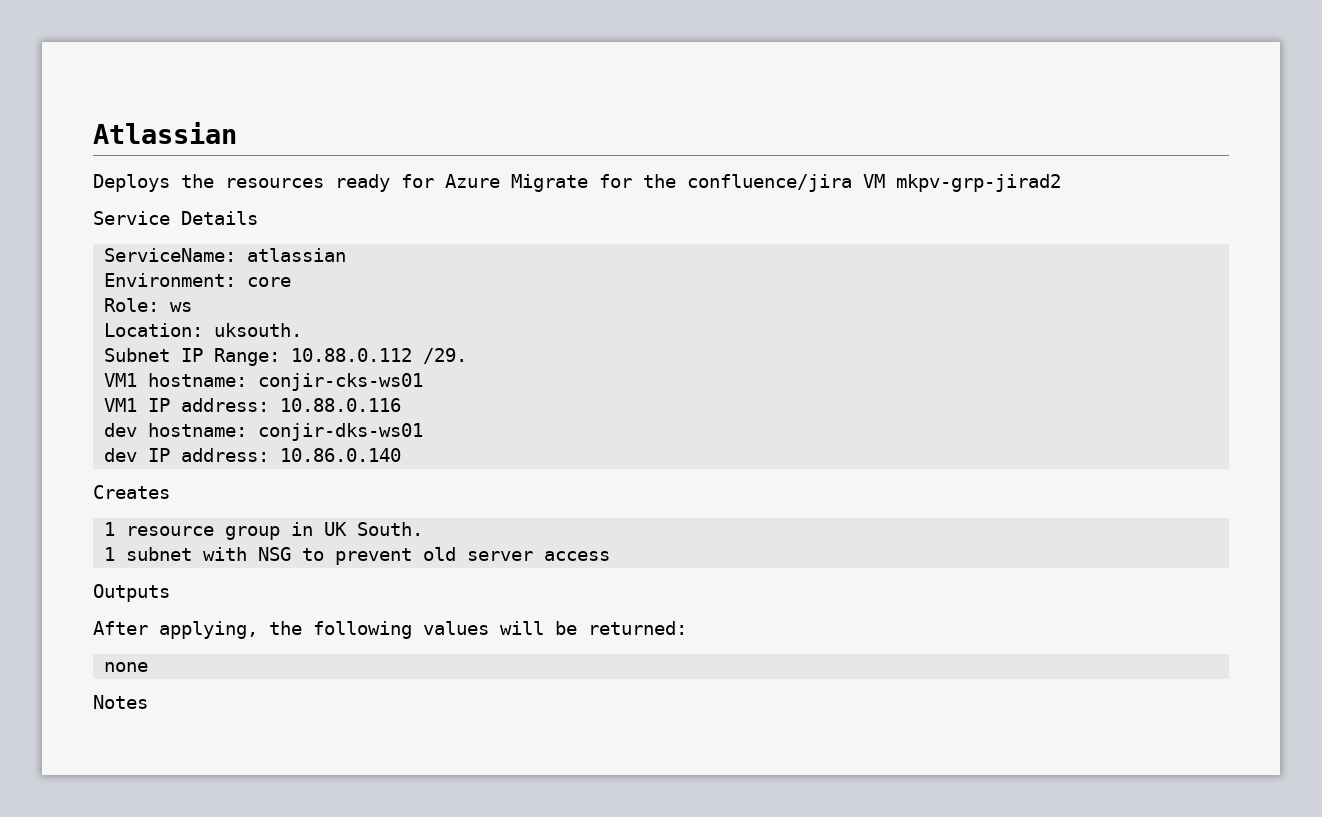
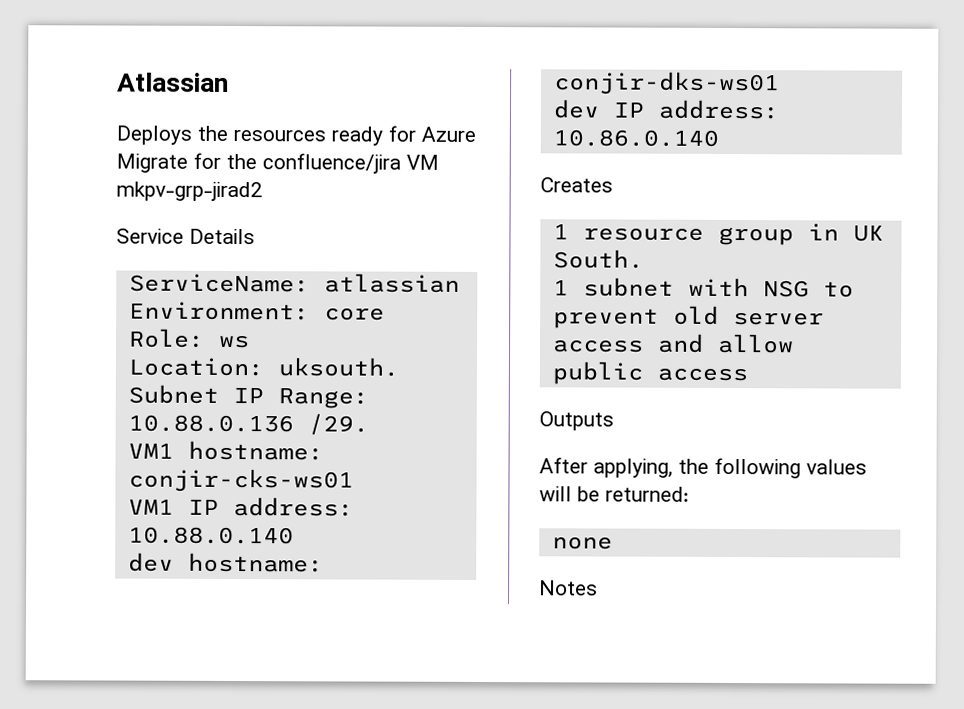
- Subnet IP Range: 10.88.0.112 /29.
+ Subnet IP Range: 10.88.0.136 /29.
- VM1 IP address: 10.88.0.116
+ VM1 IP address: 10.88.0.140
- 1 subnet with NSG to prevent old server access
+ 1 subnet with NSG to prevent old server access and allow public access

